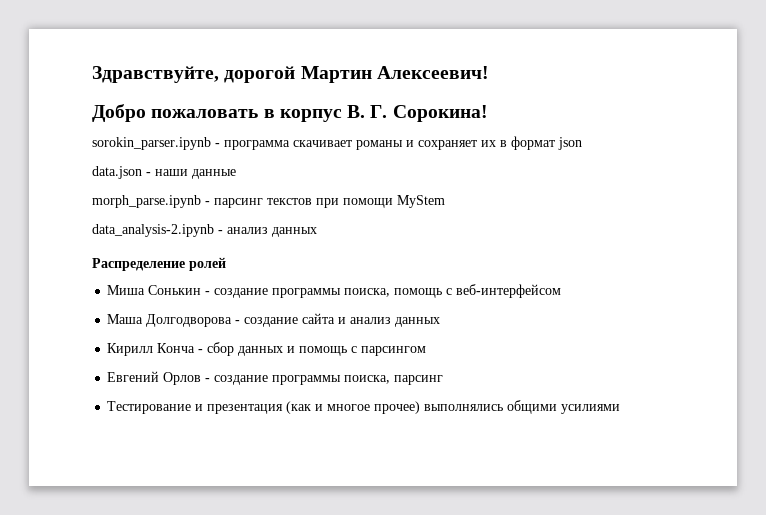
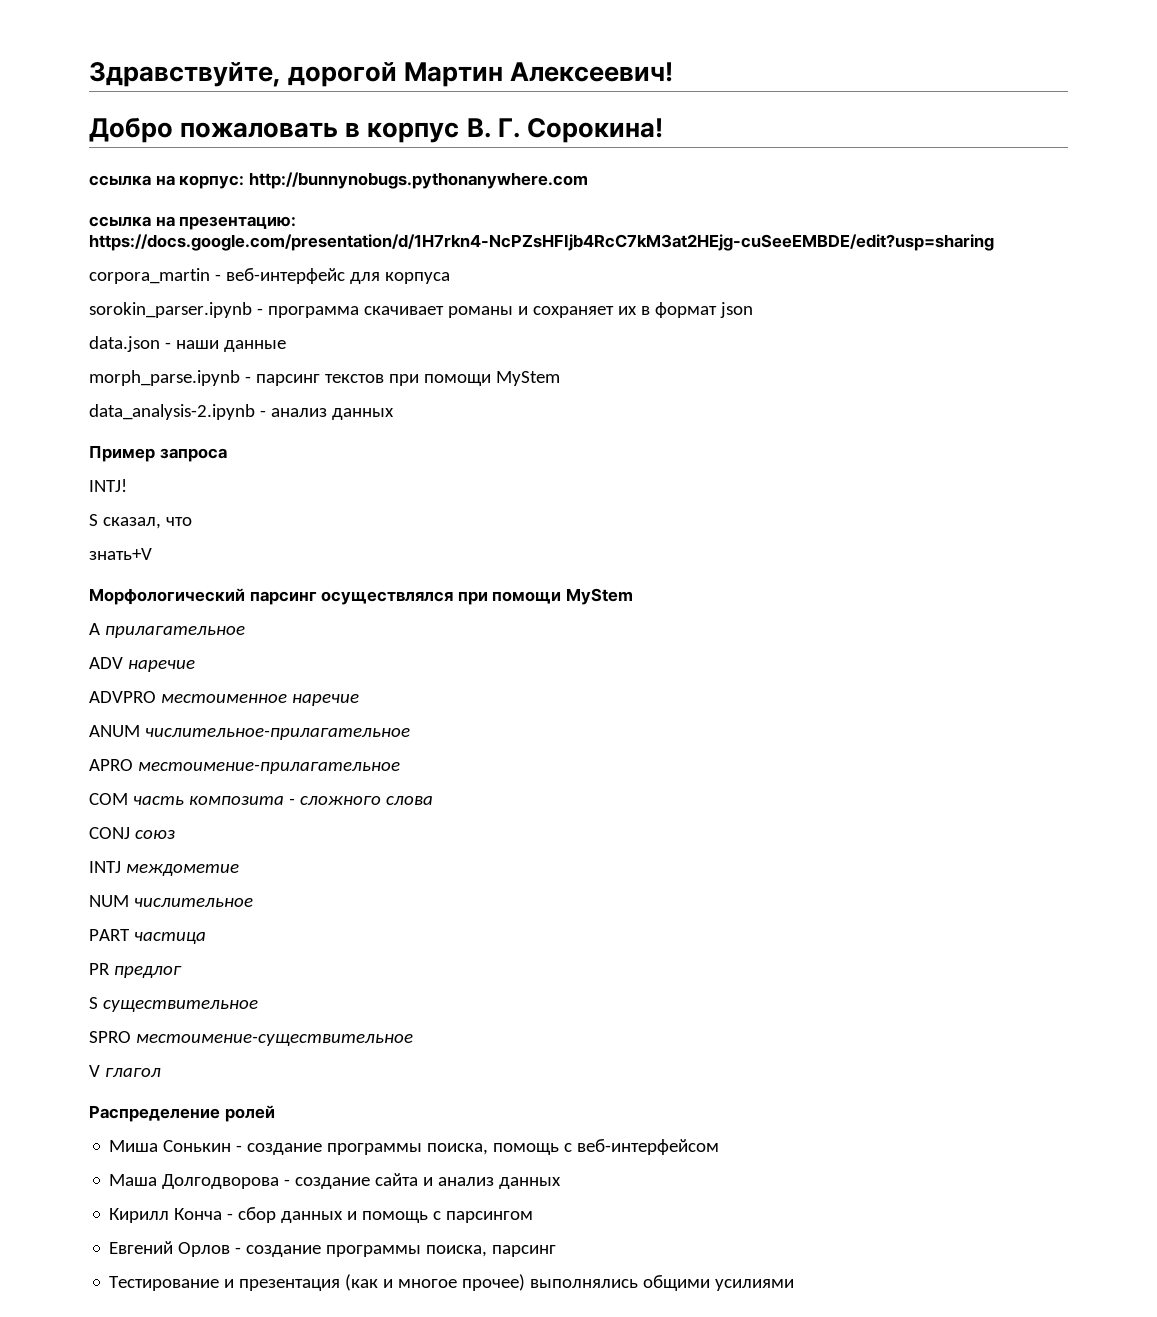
+ ссылка на корпус: http://bunnynobugs.pythonanywhere.com
+ ссылка на презентацию: https://docs.google.com/presentation/d/1H7rkn4-NcPZsHFIjb4RcC7kM3at2HEjg-cuSeeEMBDE/edit?usp=sharing
+ corpora_martin - веб-интерфейс для корпуса
+ Пример запроса
+ INTJ!
+ S сказал, что
+ знать+V
+ Морфологический парсинг осуществлялся при помощи MyStem
+ A прилагательное
+ ADV наречие
+ ADVPRO местоименное наречие
+ ANUM числительное-прилагательное
+ APRO местоимение-прилагательное
+ COM часть композита - сложного слова
+ CONJ союз
+ INTJ междометие
+ NUM числительное
+ PART частица
+ PR предлог
+ S существительное
+ SPRO местоимение-существительное
+ V глагол

